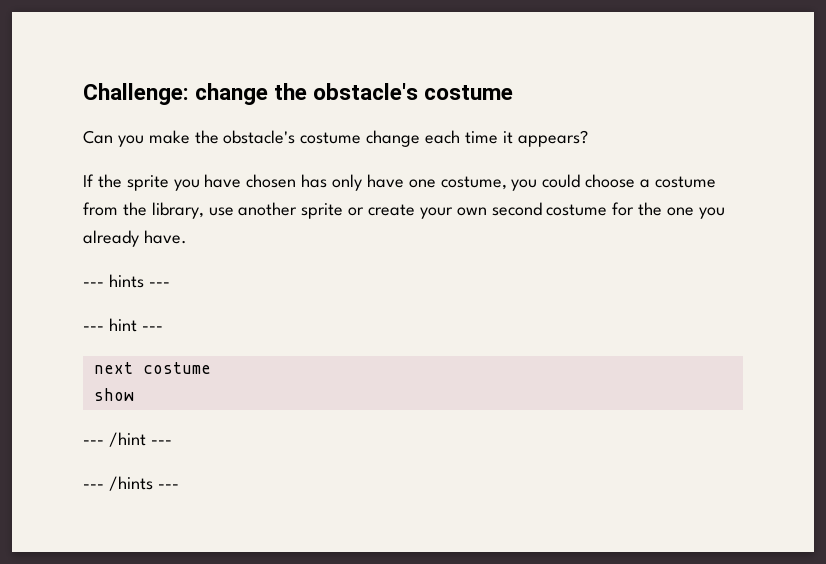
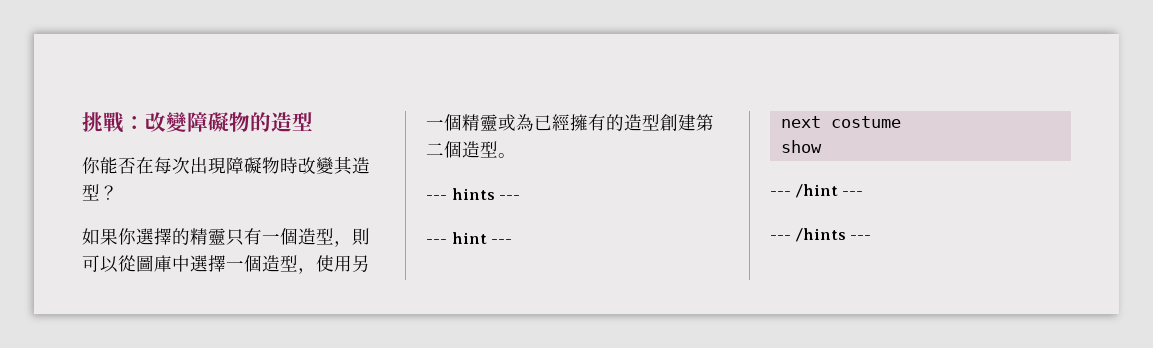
- Challenge: change the obstacle's costume
- Can you make the obstacle's costume change each time it appears?
- If the sprite you have chosen has only have one costume, you could choose a costume from the library, use another sprite or create your own second costume for the one you already have.
+ 挑戰：改變障礙物的造型
+ 你能否在每次出現障礙物時改變其造型？
+ 如果你選擇的精靈只有一個造型，則可以從圖庫中選擇一個造型，使用另一個精靈或為已經擁有的造型創建第二個造型。

